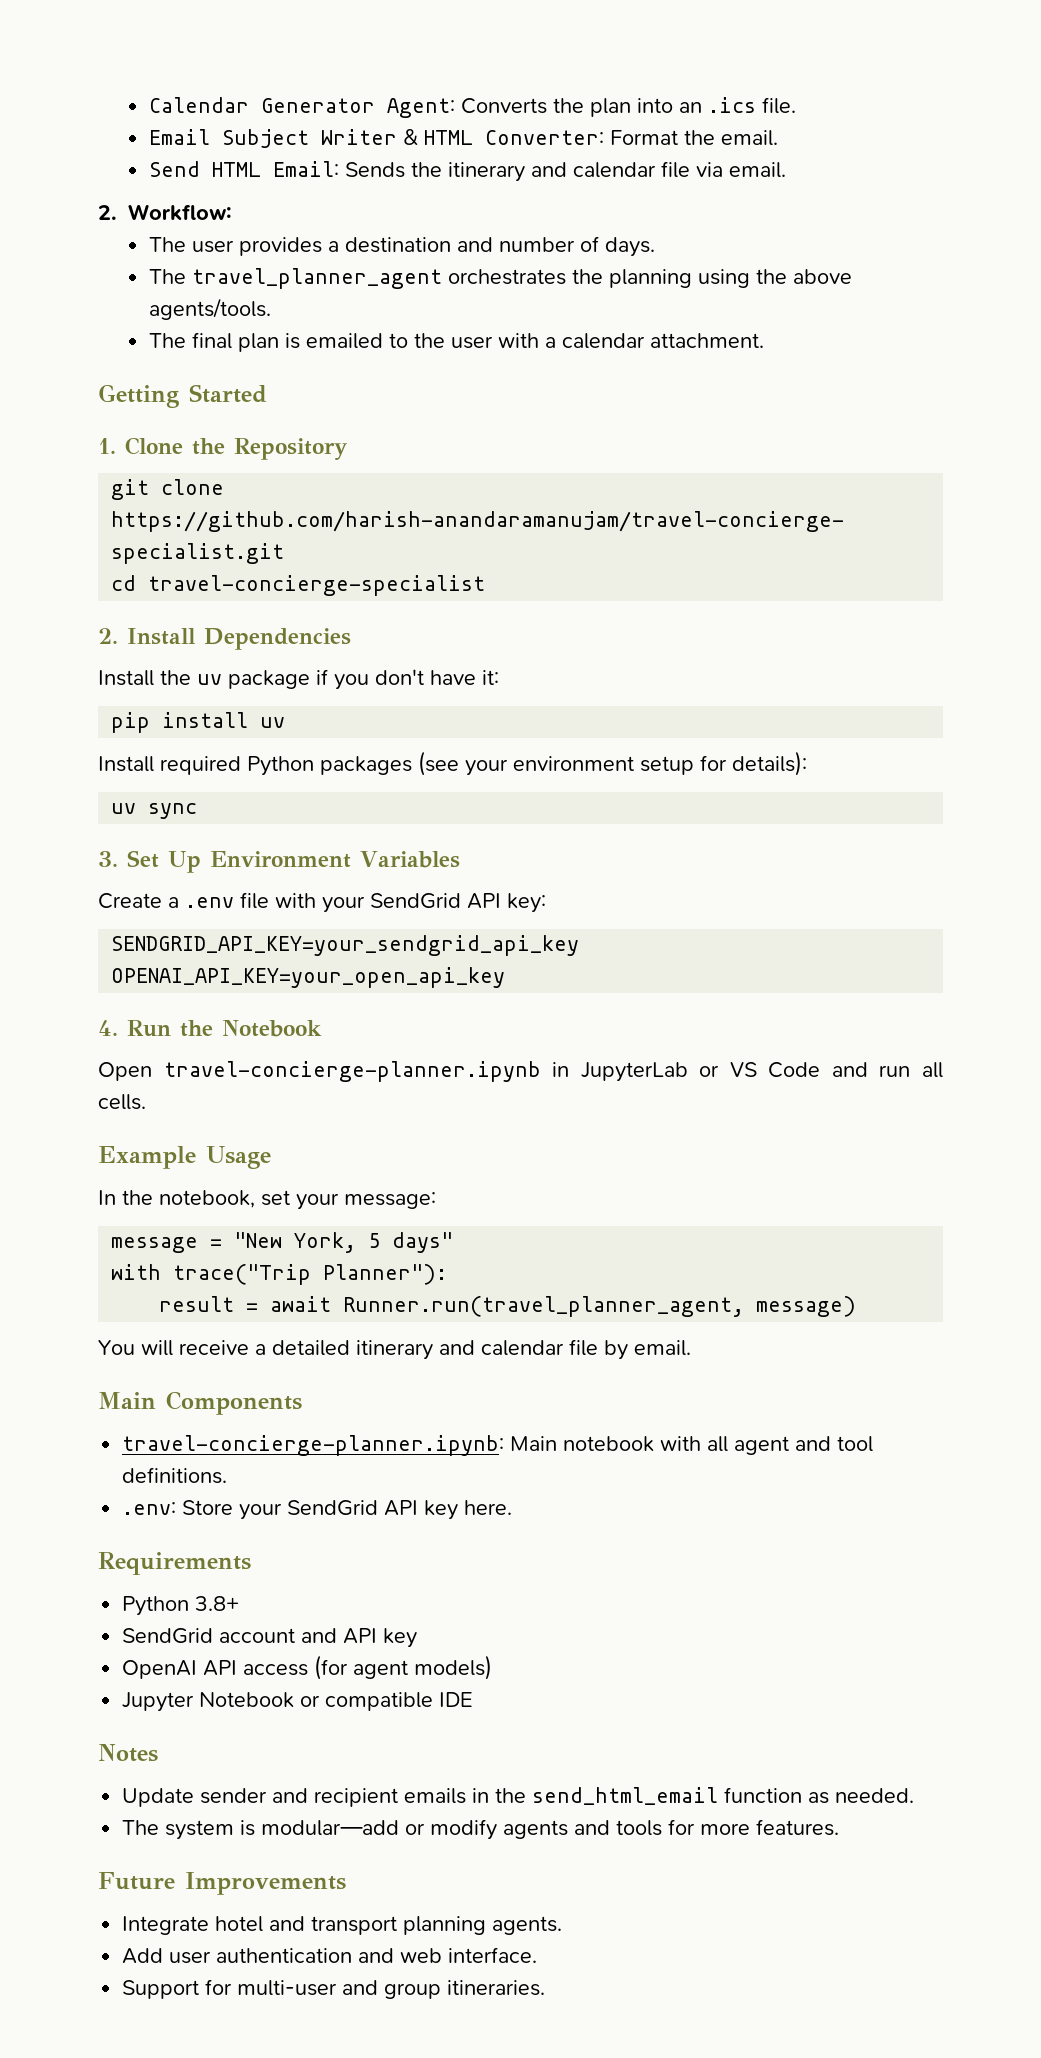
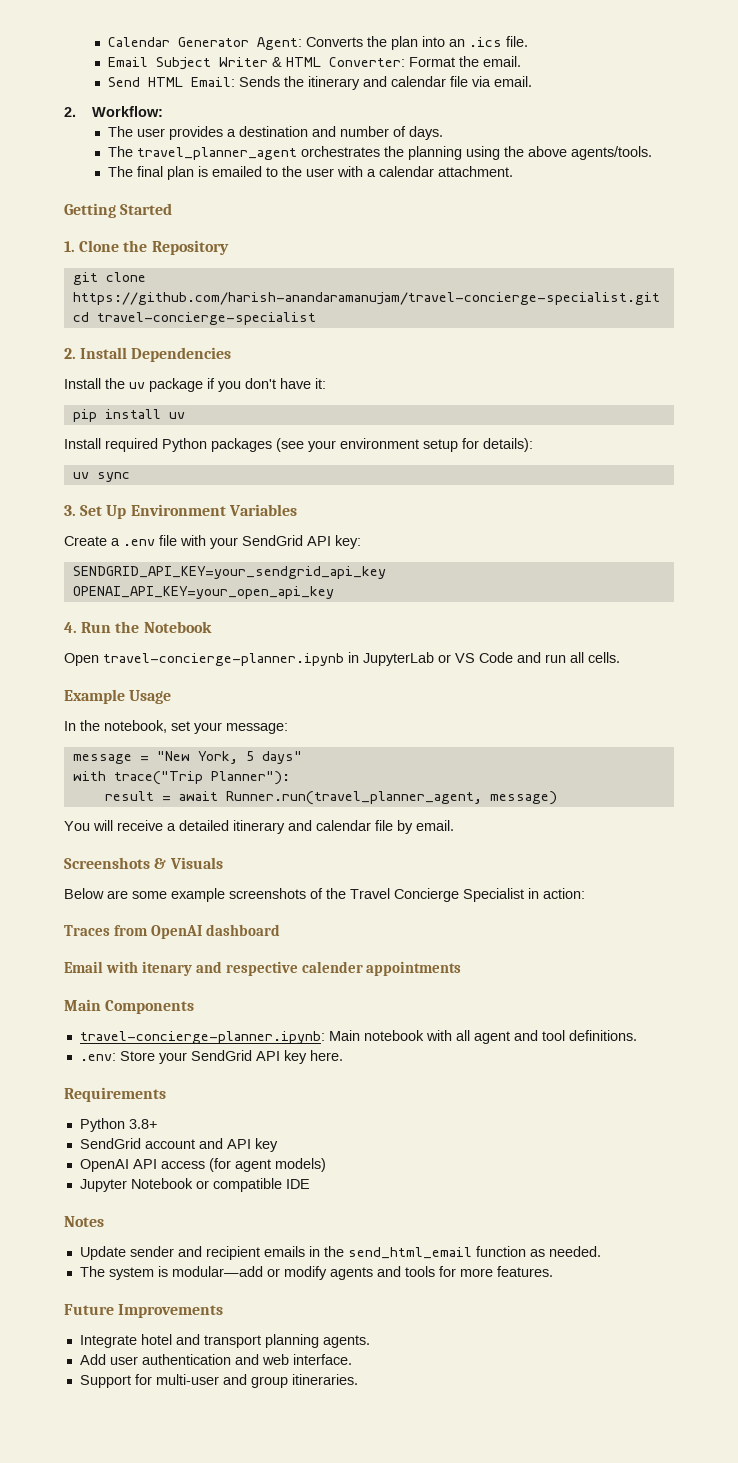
+ Screenshots & Visuals
+ Below are some example screenshots of the Travel Concierge Specialist in action:
+ Traces from OpenAI dashboard
+ Email with itenary and respective calender appointments

